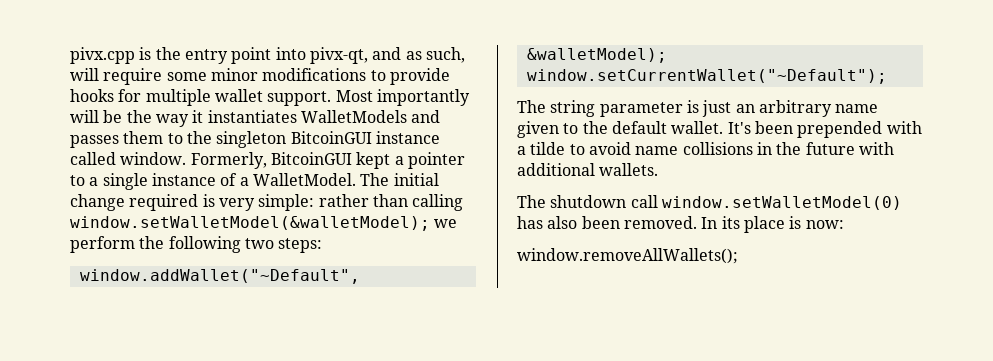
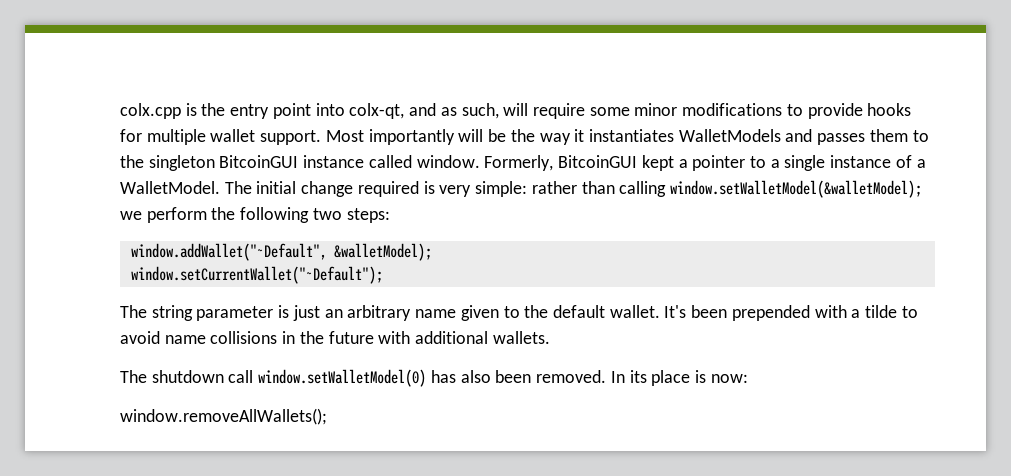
- pivx.cpp is the entry point into pivx-qt, and as such, will require some minor modifications to provide hooks for multiple wallet support.
+ colx.cpp is the entry point into colx-qt, and as such, will require some minor modifications to provide hooks for multiple wallet support.

